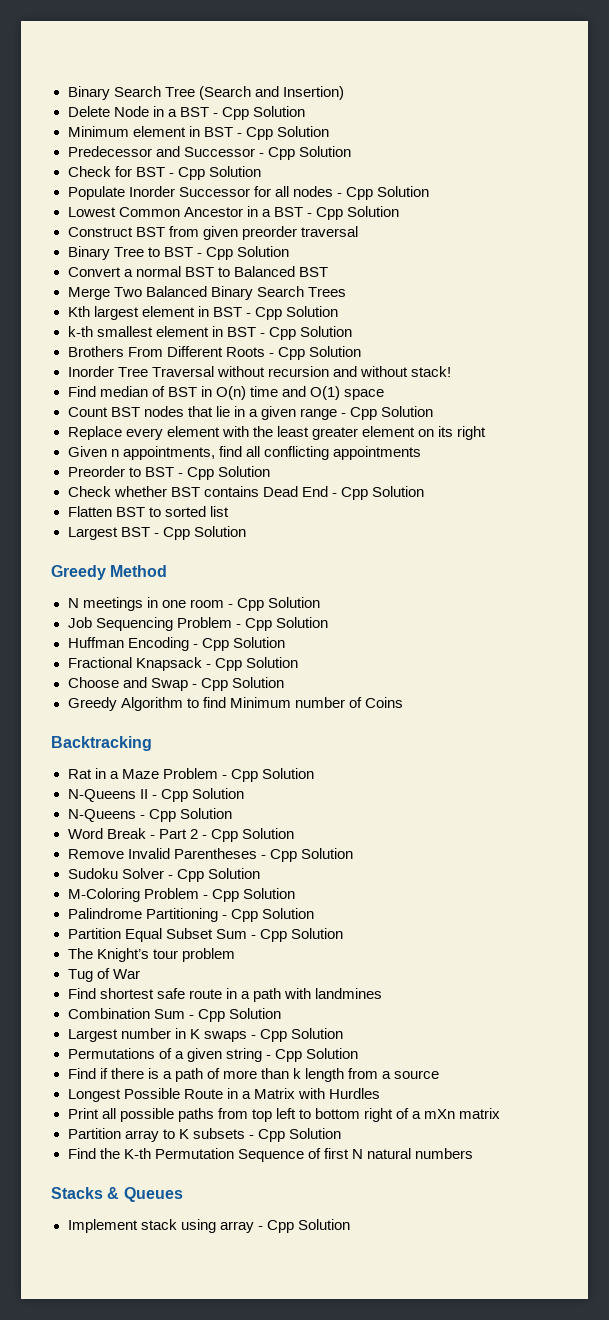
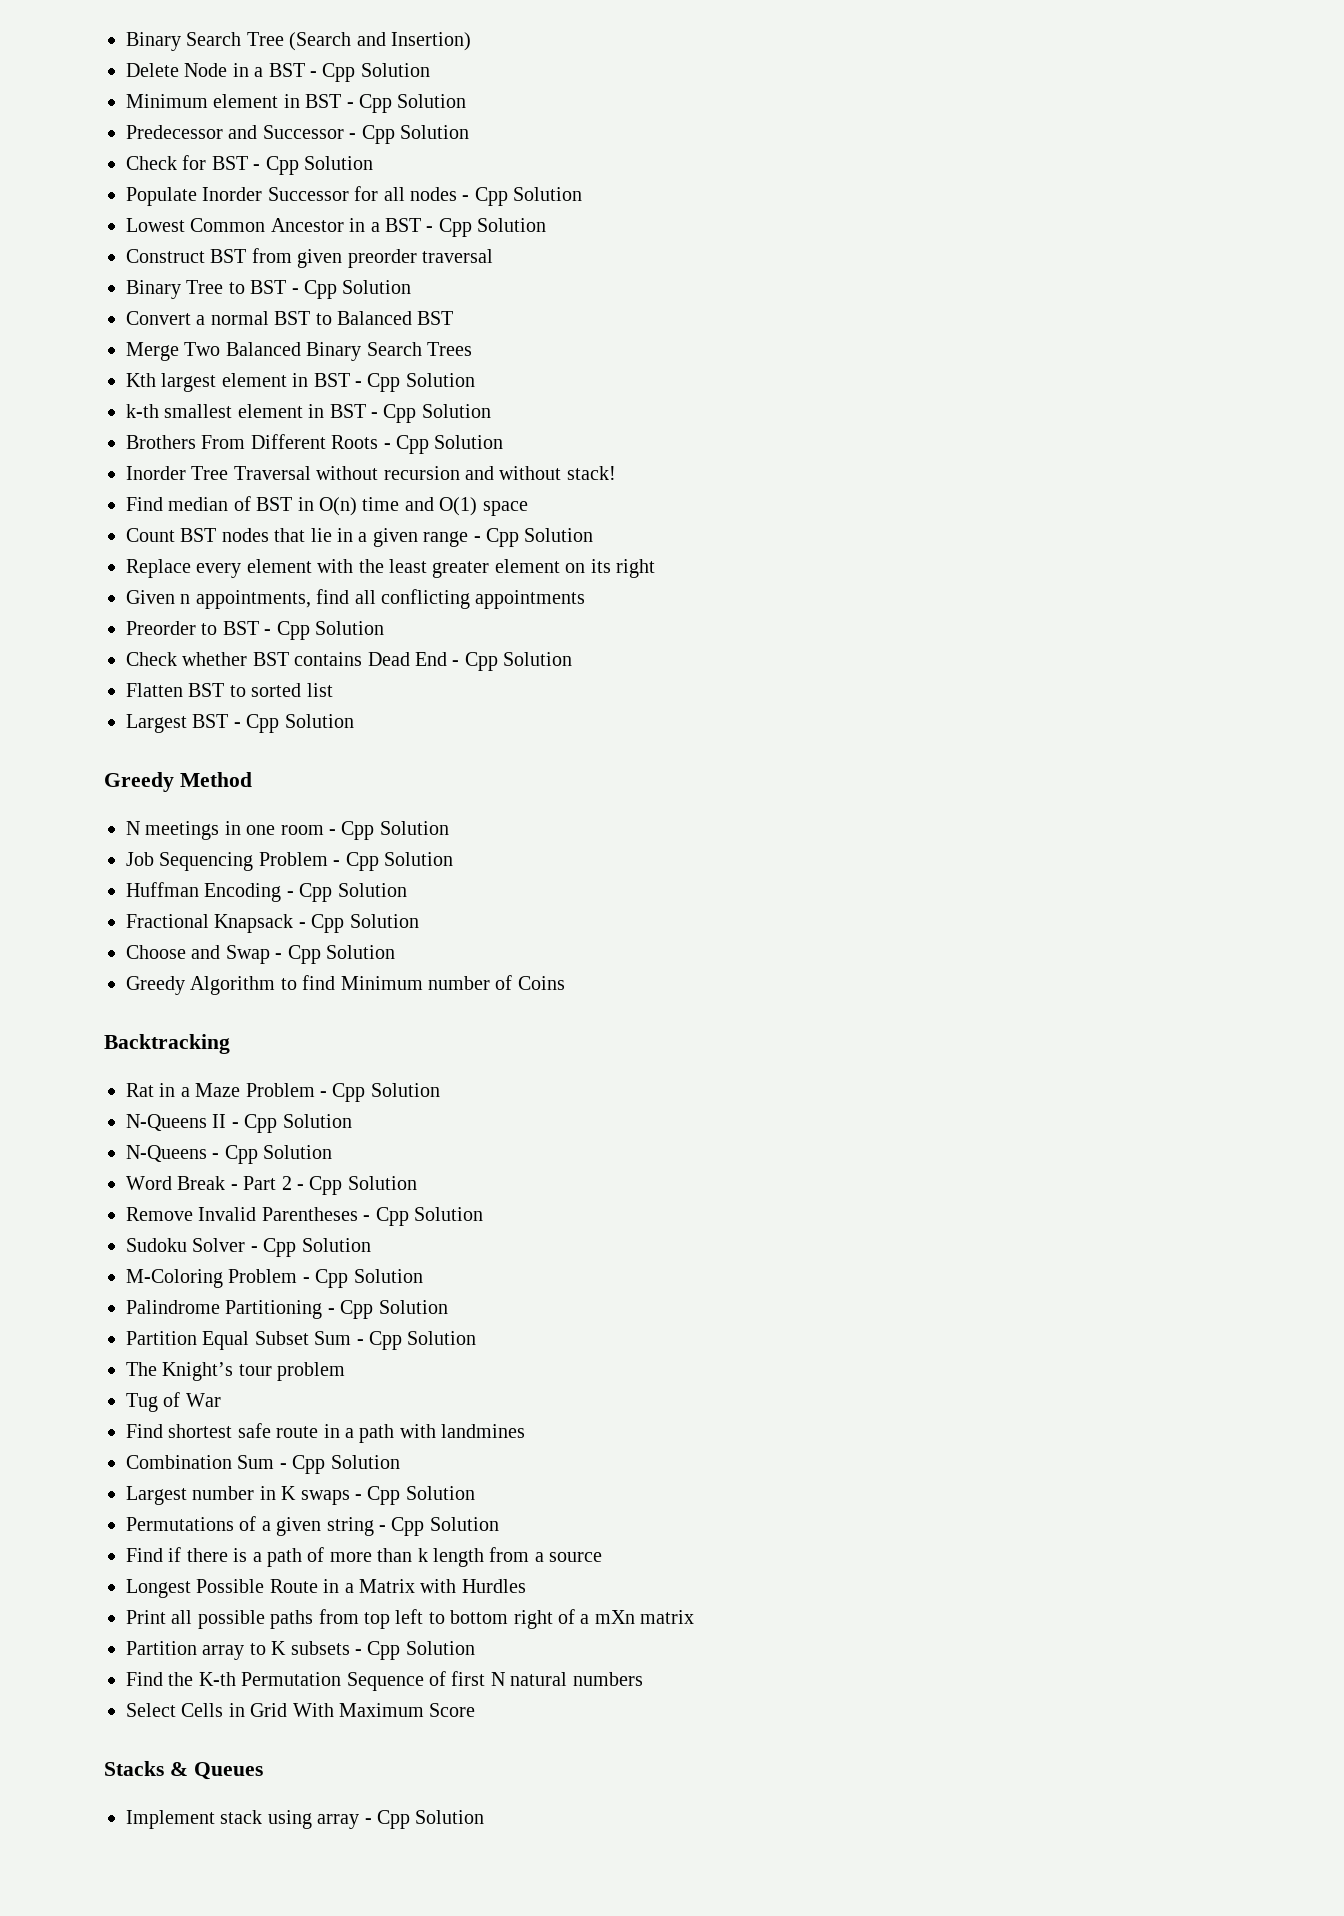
+ Select Cells in Grid With Maximum Score

